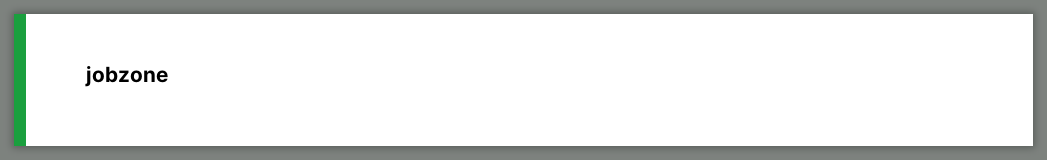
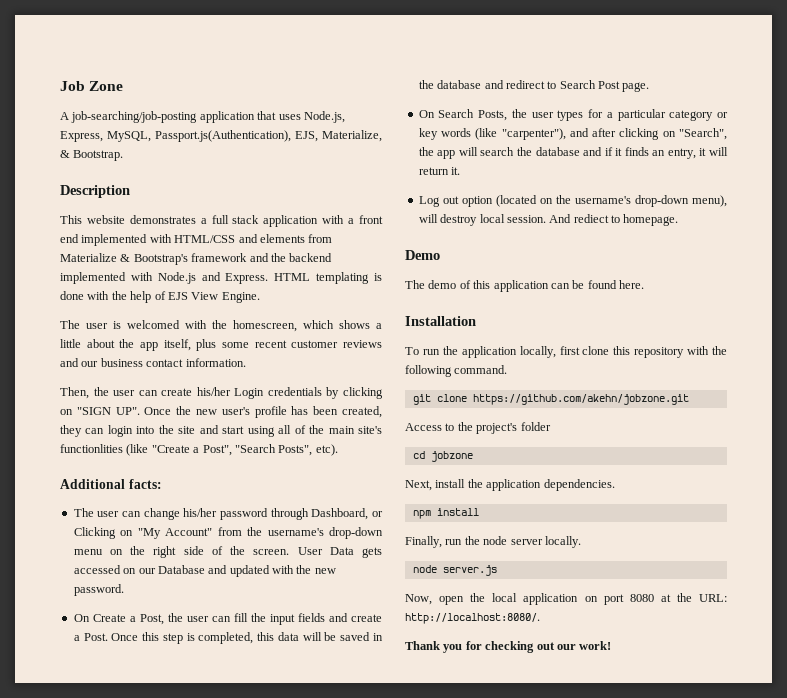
- jobzone
+ Job Zone
+ A job-searching/job-posting application that uses Node.js, Express, MySQL, Passport.js(Authentication), EJS, Materialize, & Bootstrap.
+ Description
+ This website demonstrates a full stack application with a front end implemented with HTML/CSS and elements from Materialize & Bootstrap's framework and the backend implemented with Node.js and Express. HTML templating is done with the help of EJS View Engine.
+ The user is welcomed with the homescreen, which shows a little about the app itself, plus some recent customer reviews and our business contact information.
+ Then, the user can create his/her Login credentials by clicking on "SIGN UP". Once the new user's profile has been created, they can login into the site and start using all of the main site's functionlities (like "Create a Post", "Search Posts", etc).
+ Additional facts:
+ The user can change his/her password through Dashboard, or Clicking on "My Account" from the username's drop-down menu on the right side of the screen. User Data gets accessed on our Database and updated with the new password.
+ On Create a Post, the user can fill the input fields and create a Post. Once this step is completed, this data will be saved in the database and redirect to Search Post page.
+ On Search Posts, the user types for a particular category or key words (like "carpenter"), and after clicking on "Search", the app will search the database and if it finds an entry, it will return it.
+ Log out option (located on the username's drop-down menu), will destroy local session. And rediect to homepage.
+ Demo
+ The demo of this application can be found here.
+ Installation
+ To run the application locally, first clone this repository with the following command.
+ git clone https://github.com/akehn/jobzone.git
+ Access to the project's folder
+ cd jobzone
+ Next, install the application dependencies.
+ npm install
+ Finally, run the node server locally.
+ node server.js
+ Now, open the local application on port 8080 at the URL: http://localhost:8080/.
+ Thank you for checking out our work!

